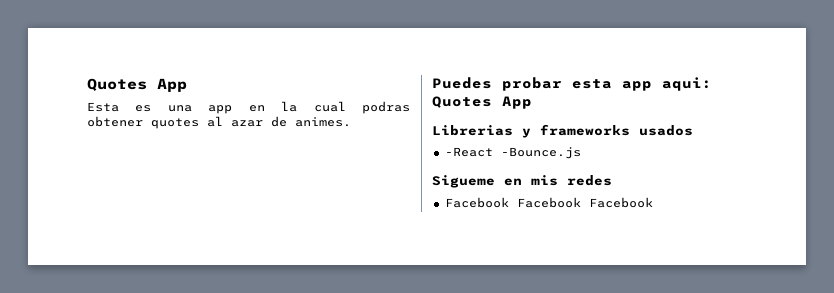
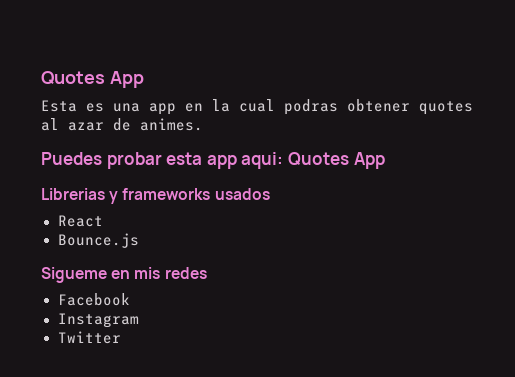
- -React -Bounce.js
+ React
+ Bounce.js
- Facebook Facebook Facebook
+ Facebook
+ Instagram
+ Twitter

